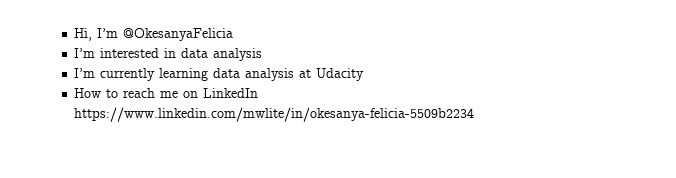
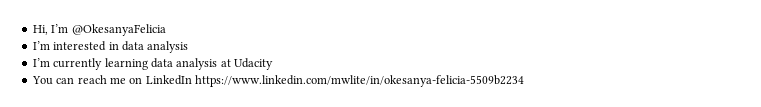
- How to reach me on LinkedIn https://www.linkedin.com/mwlite/in/okesanya-felicia-5509b2234
+ You can reach me on LinkedIn https://www.linkedin.com/mwlite/in/okesanya-felicia-5509b2234

